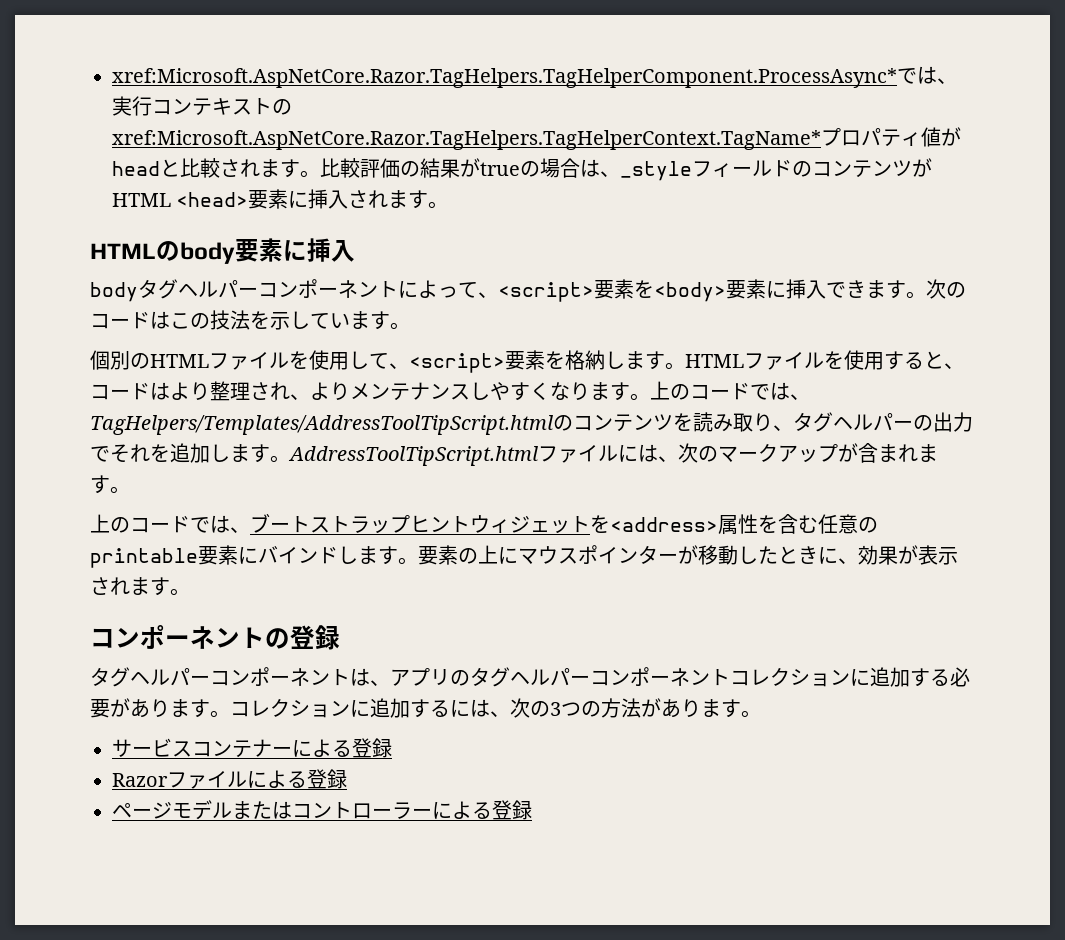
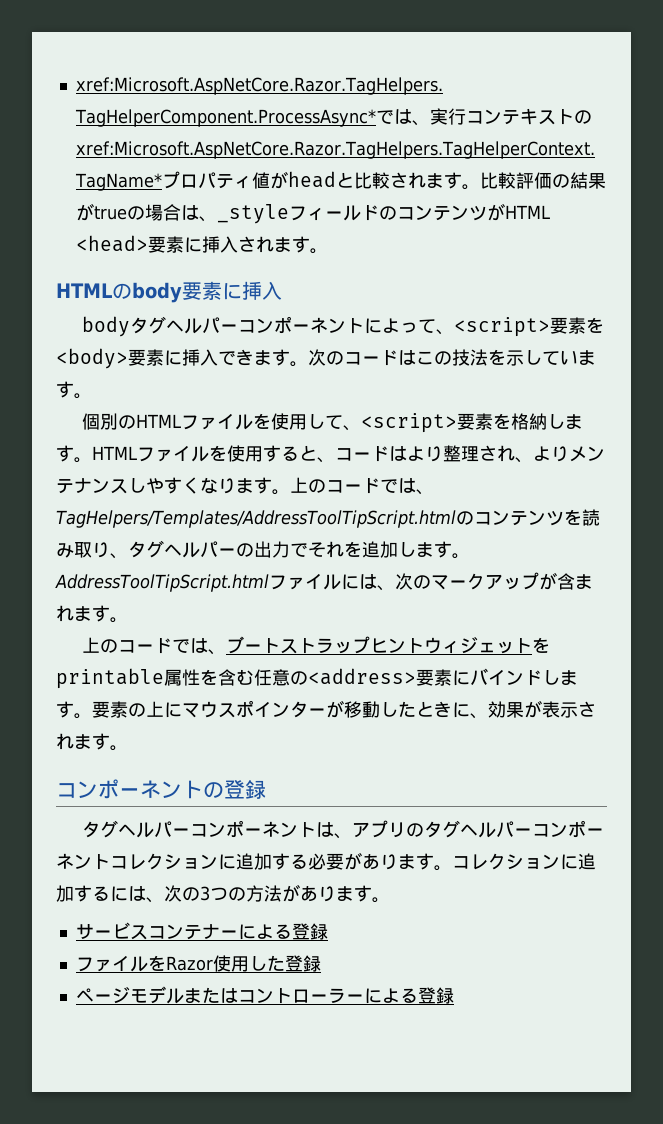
- 上のコードでは、ブートストラップヒントウィジェットを<address>属性を含む任意のprintable要素にバインドします。
+ 上のコードでは、ブートストラップヒントウィジェットをprintable属性を含む任意の<address>要素にバインドします。
- Razorファイルによる登録
+ ファイルをRazor使用した登録

